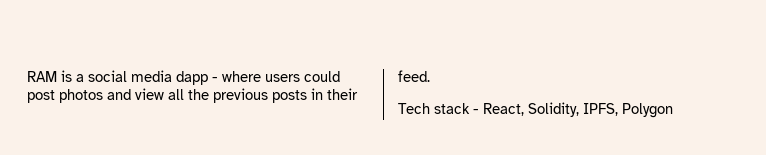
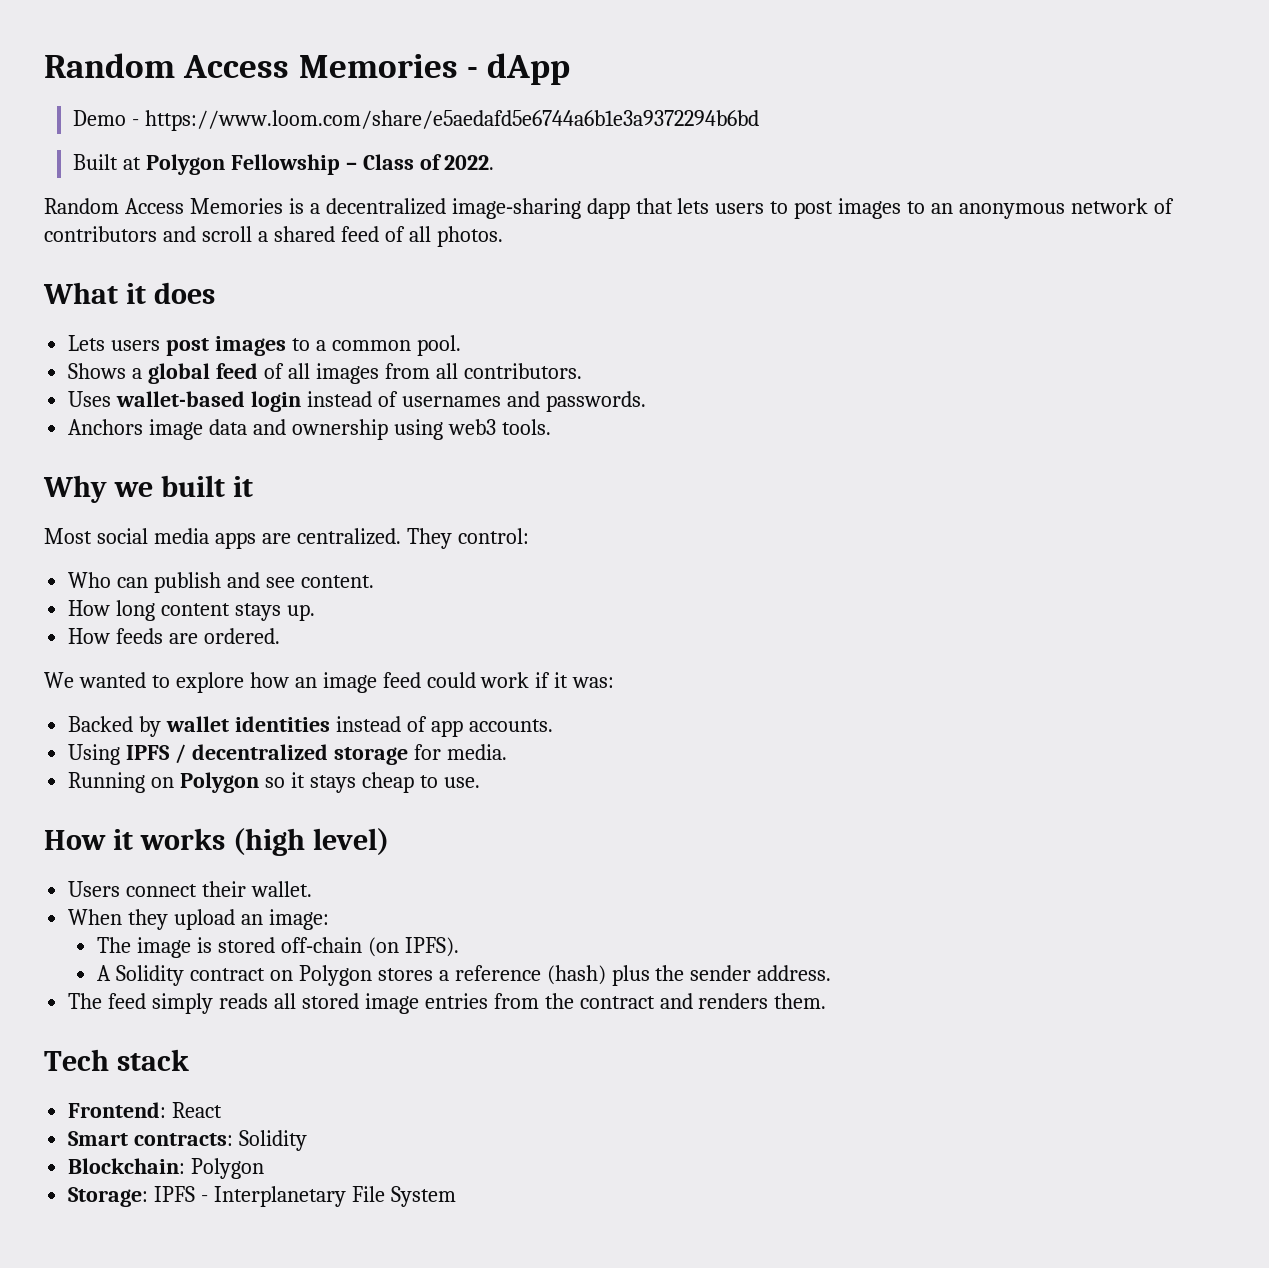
- RAM is a social media dapp - where users could post photos and view all the previous posts in their feed.
- Tech stack - React, Solidity, IPFS, Polygon
+ Random Access Memories - dApp
+ Demo - https://www.loom.com/share/e5aedafd5e6744a6b1e3a9372294b6bd
+ Built at Polygon Fellowship – Class of 2022.
+ Random Access Memories is a decentralized image‑sharing dapp that lets users to post images to an anonymous network of contributors and scroll a shared feed of all photos.
+ What it does
+ Lets users post images to a common pool.
+ Shows a global feed of all images from all contributors.
+ Uses wallet-based login instead of usernames and passwords.
+ Anchors image data and ownership using web3 tools.
+ Why we built it
+ Most social media apps are centralized. They control:
+ Who can publish and see content.
+ How long content stays up.
+ How feeds are ordered.
+ We wanted to explore how an image feed could work if it was:
+ Backed by wallet identities instead of app accounts.
+ Using IPFS / decentralized storage for media.
+ Running on Polygon so it stays cheap to use.
+ How it works (high level)
+ Users connect their wallet.
+ When they upload an image:
+ The image is stored off‑chain (on IPFS).
+ A Solidity contract on Polygon stores a reference (hash) plus the sender address.
+ The feed simply reads all stored image entries from the contract and renders them.
+ Tech stack
+ Frontend: React
+ Smart contracts: Solidity
+ Blockchain: Polygon
+ Storage: IPFS - Interplanetary File System

